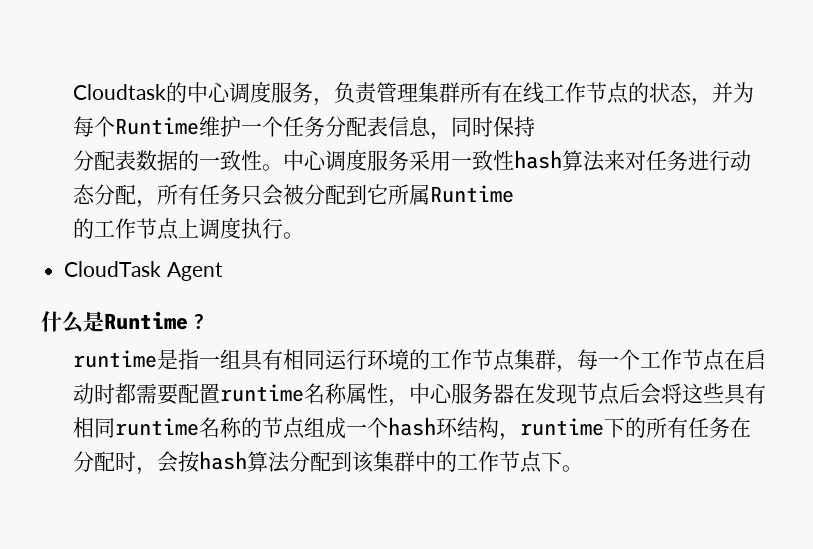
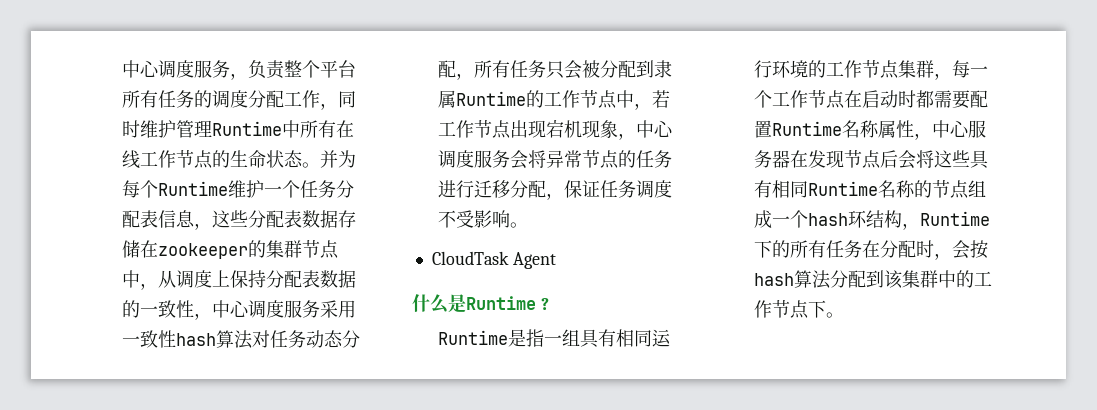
- Cloudtask的中心调度服务，负责管理集群所有在线工作节点的状态，并为每个Runtime维护一个任务分配表信息，同时保持
- 分配表数据的一致性。中心调度服务采用一致性hash算法来对任务进行动态分配，所有任务只会被分配到它所属Runtime
- 的工作节点上调度执行。
+ 中心调度服务，负责整个平台所有任务的调度分配工作，同时维护管理Runtime中所有在线工作节点的生命状态。并为每个Runtime维护一个任务分配表信息，这些分配表数据存储在zookeeper的集群节点中，从调度上保持分配表数据的一致性，中心调度服务采用一致性hash算法对任务动态分配，所有任务只会被分配到隶属Runtime的工作节点中，若工作节点出现宕机现象，中心调度服务会将异常节点的任务进行迁移分配，保证任务调度不受影响。
- runtime是指一组具有相同运行环境的工作节点集群，每一个工作节点在启动时都需要配置runtime名称属性，中心服务器在发现节点后会将这些具有相同runtime名称的节点组成一个hash环结构，runtime下的所有任务在分配时，会按hash算法分配到该集群中的工作节点下。
+ Runtime是指一组具有相同运行环境的工作节点集群，每一个工作节点在启动时都需要配置Runtime名称属性，中心服务器在发现节点后会将这些具有相同Runtime名称的节点组成一个hash环结构，Runtime下的所有任务在分配时，会按hash算法分配到该集群中的工作节点下。

